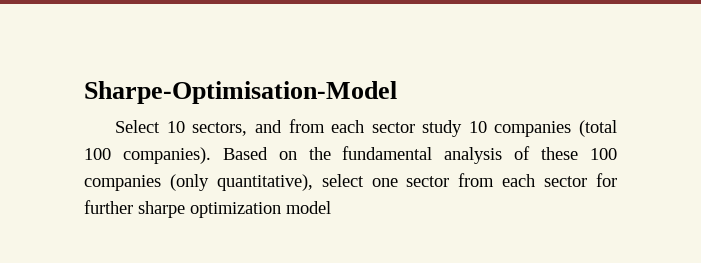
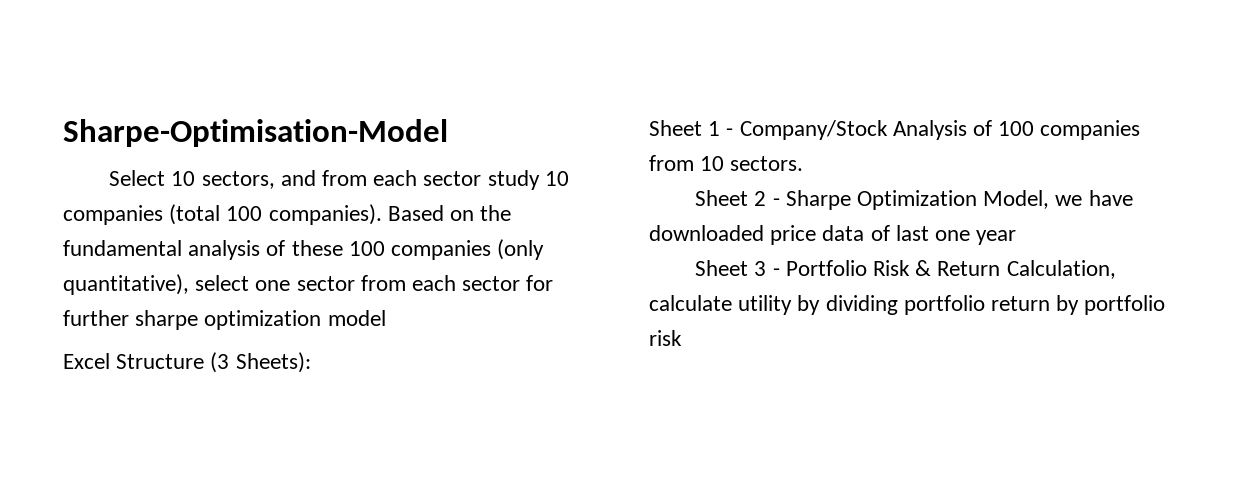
+ Excel Structure (3 Sheets):
+ Sheet 1 - Company/Stock Analysis of 100 companies from 10 sectors.
+ Sheet 2 - Sharpe Optimization Model, we have downloaded price data of last one year
+ Sheet 3 - Portfolio Risk & Return Calculation, calculate utility by dividing portfolio return by portfolio risk

